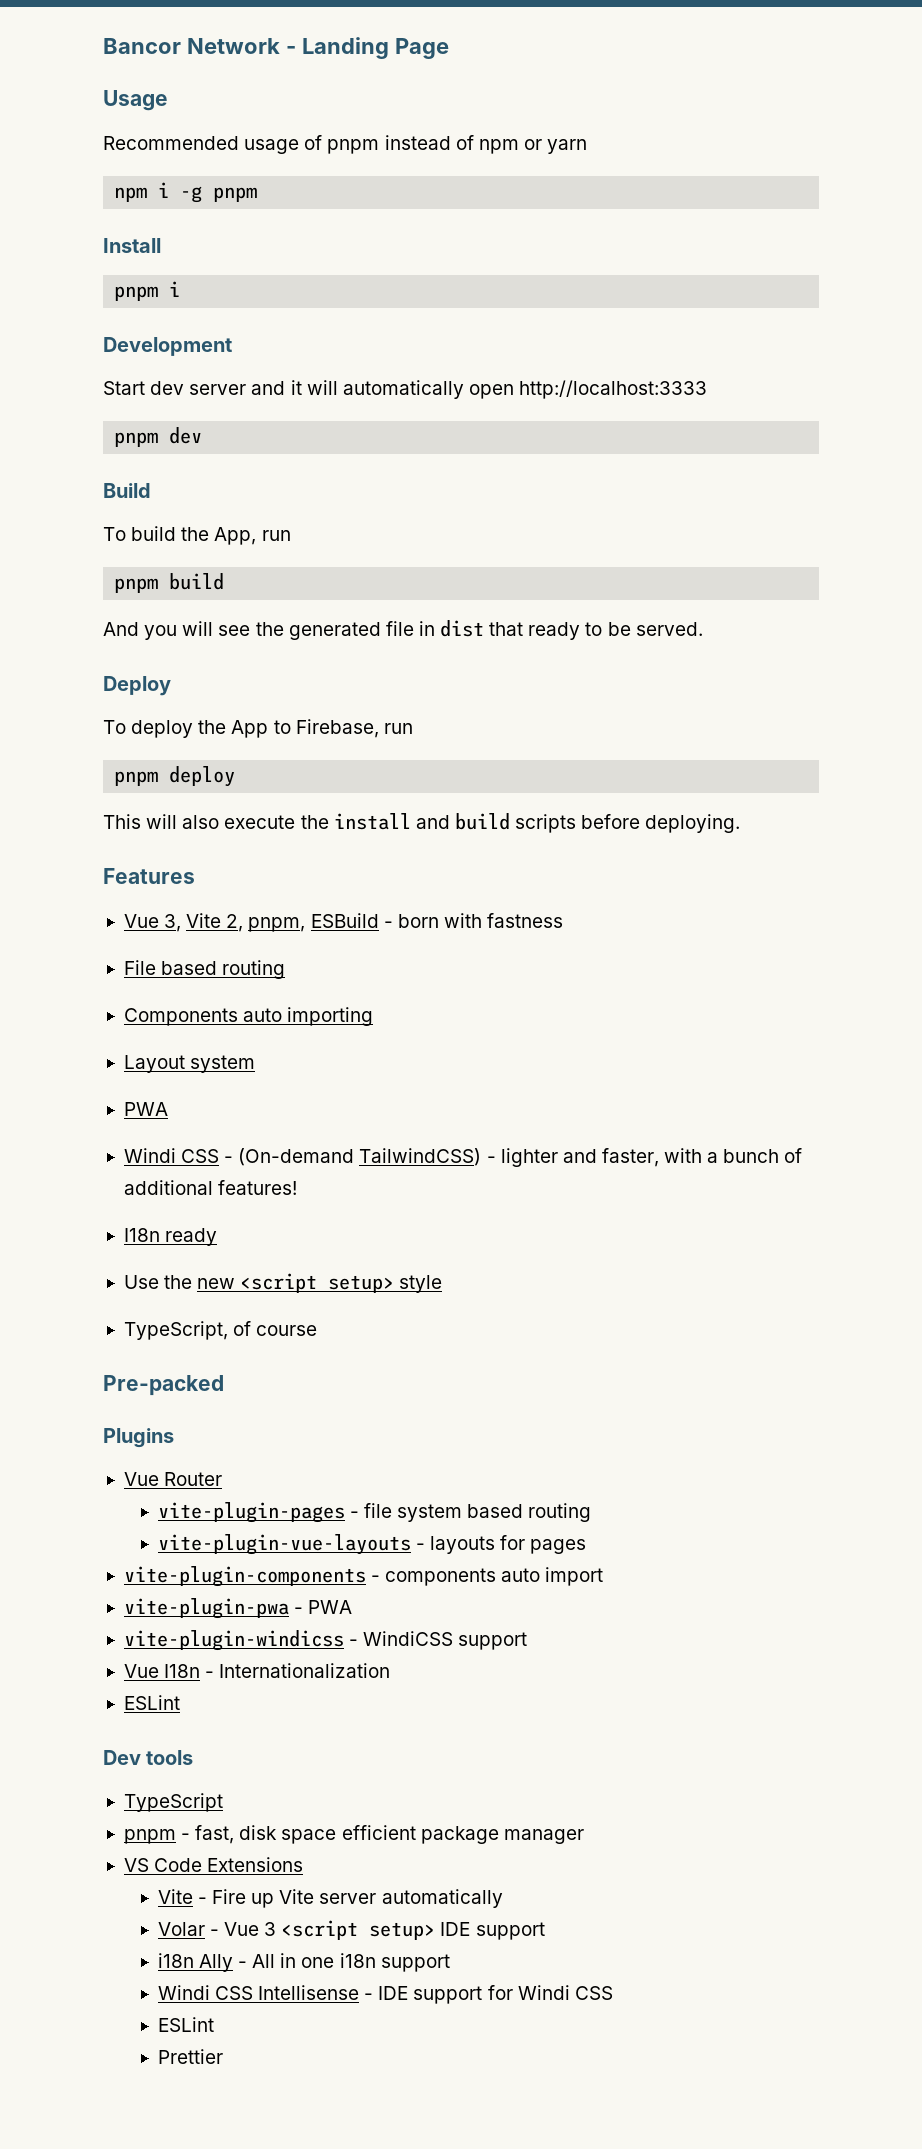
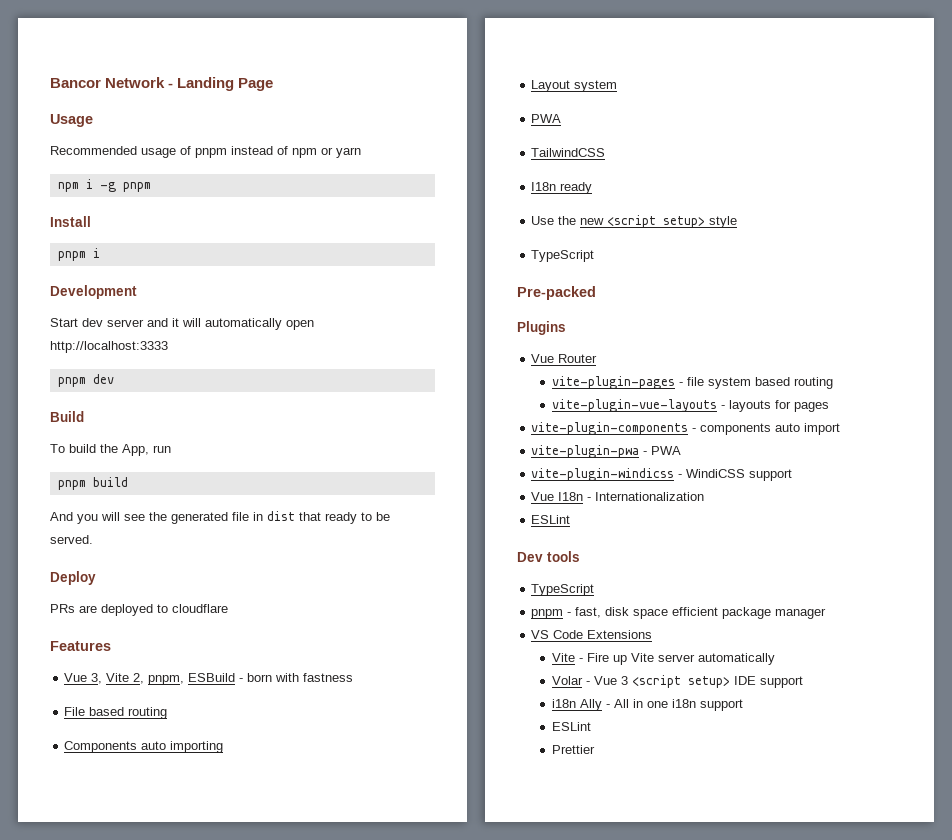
- To deploy the App to Firebase, run
- pnpm deploy
- This will also execute the install and build scripts before deploying.
+ PRs are deployed to cloudflare
- Windi CSS - (On-demand TailwindCSS) - lighter and faster, with a bunch of additional features!
+ TailwindCSS
  Use the new <script setup> style
- TypeScript, of course
+ TypeScript
- Windi CSS Intellisense - IDE support for Windi CSS

